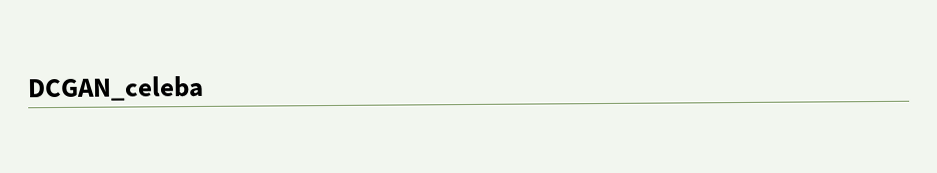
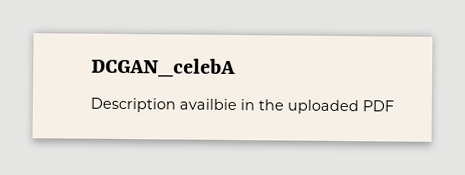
- DCGAN_celeba
+ DCGAN_celebA
+ Description availbie in the uploaded PDF

